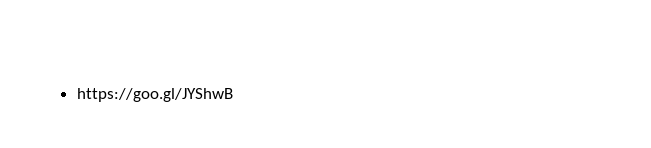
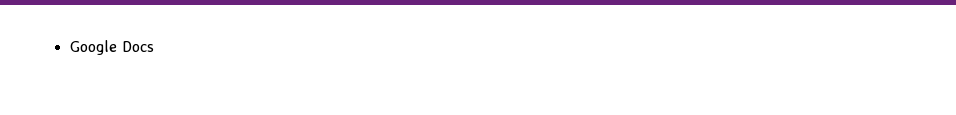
- https://goo.gl/JYShwB
+ Google Docs

